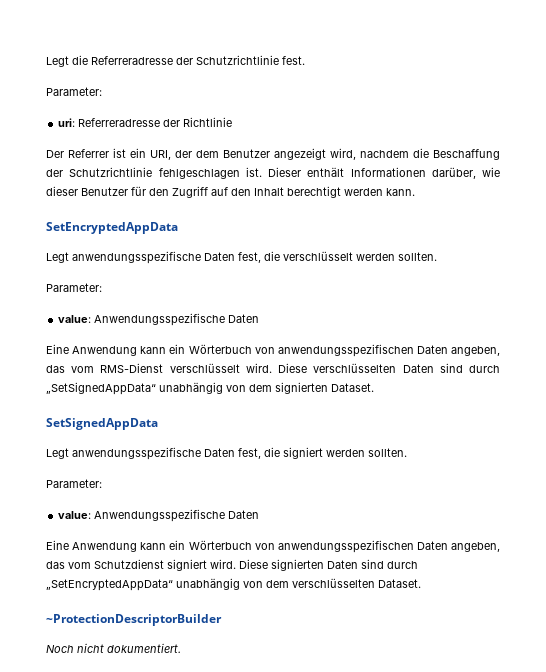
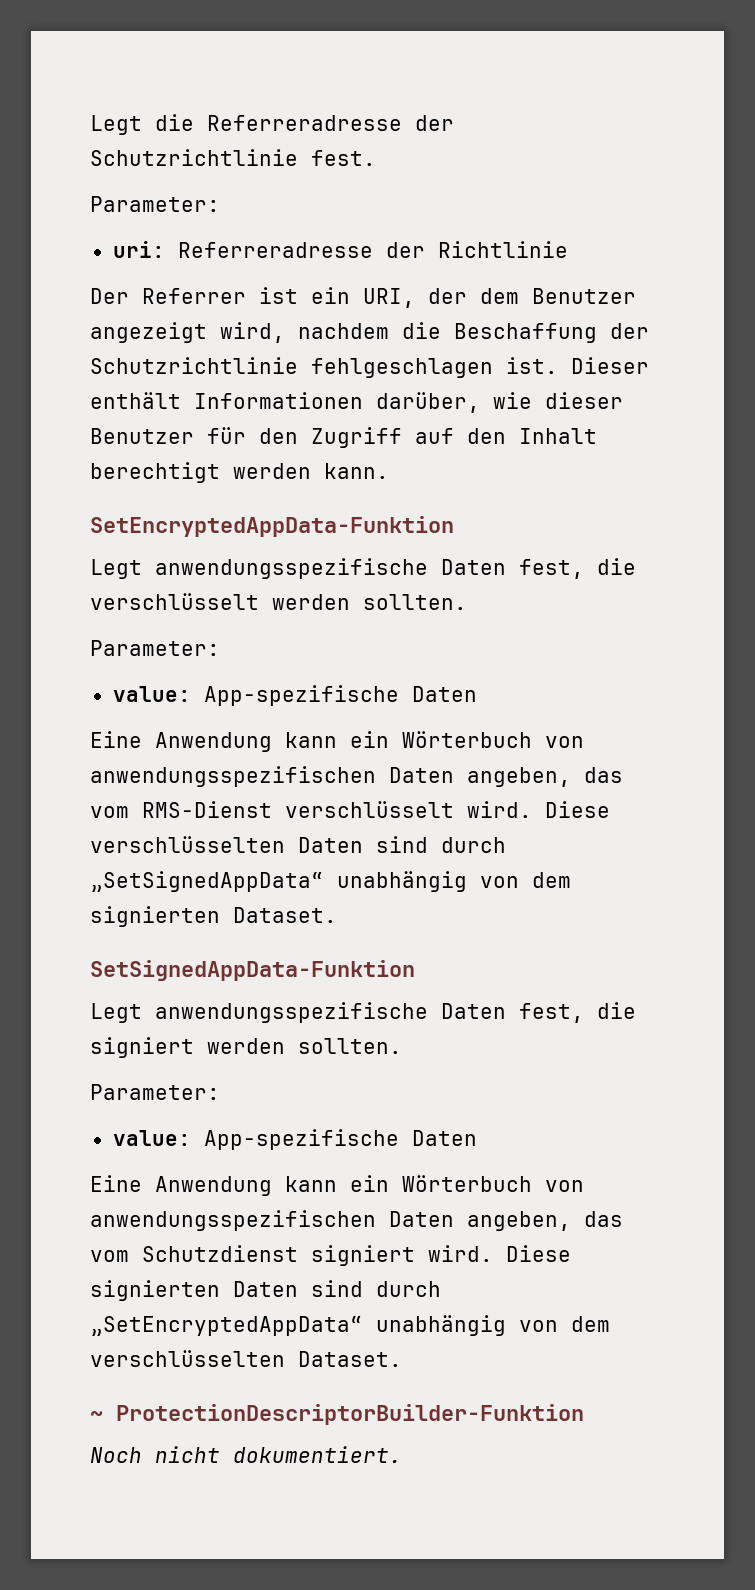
- SetEncryptedAppData
+ SetEncryptedAppData-Funktion
  Legt anwendungsspezifische Daten fest, die verschlüsselt werden sollten.
  Parameter:
- value: Anwendungsspezifische Daten
+ value: App-spezifische Daten
- SetSignedAppData
+ SetSignedAppData-Funktion
  Legt anwendungsspezifische Daten fest, die signiert werden sollten.
  Parameter:
- value: Anwendungsspezifische Daten
+ value: App-spezifische Daten
- ~ProtectionDescriptorBuilder
+ ~ ProtectionDescriptorBuilder-Funktion

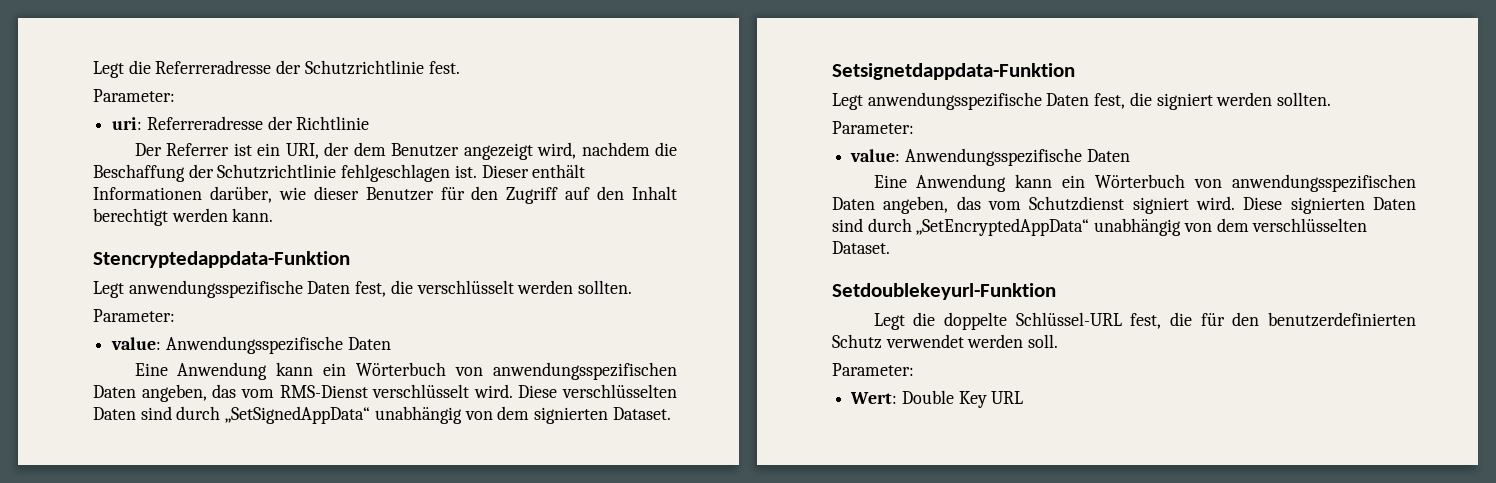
- SetEncryptedAppData-Funktion
+ Stencryptedappdata-Funktion
  Legt anwendungsspezifische Daten fest, die verschlüsselt werden sollten.
  Parameter:
- value: App-spezifische Daten
+ value: Anwendungsspezifische Daten
- SetSignedAppData-Funktion
+ Setsignetdappdata-Funktion
  Legt anwendungsspezifische Daten fest, die signiert werden sollten.
  Parameter:
- value: App-spezifische Daten
+ value: Anwendungsspezifische Daten
- ~ ProtectionDescriptorBuilder-Funktion
- Noch nicht dokumentiert.
+ Setdoublekeyurl-Funktion
+ Legt die doppelte Schlüssel-URL fest, die für den benutzerdefinierten Schutz verwendet werden soll.
+ Parameter:
+ Wert: Double Key URL

